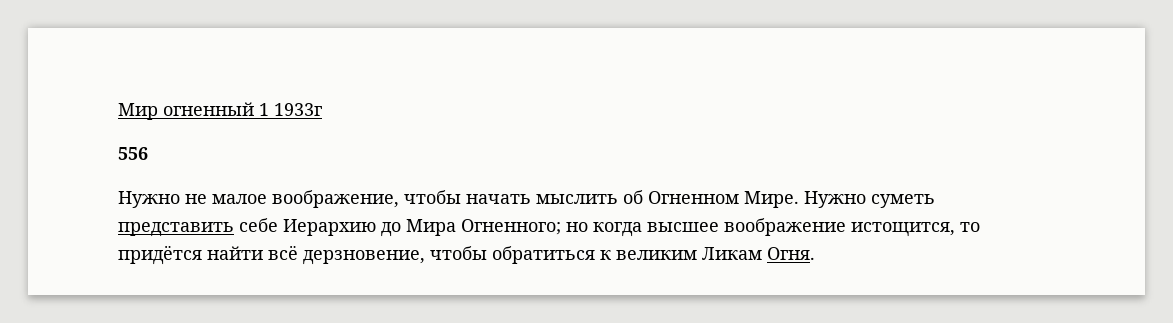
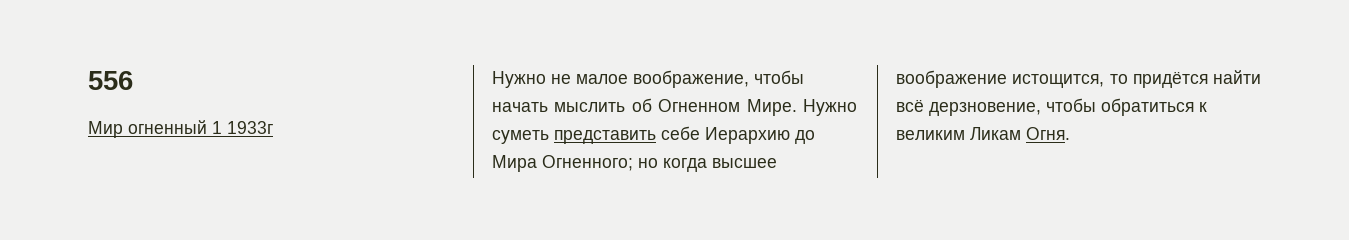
+ 556
- 556

